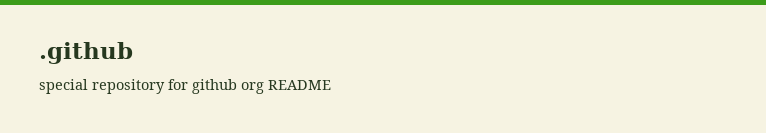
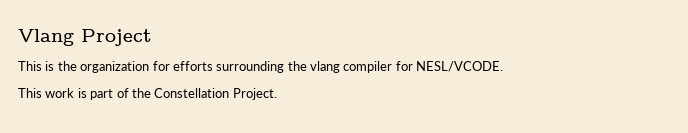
- .github
- special repository for github org README
+ Vlang Project
+ This is the organization for efforts surrounding the vlang compiler for NESL/VCODE.
+ This work is part of the Constellation Project.

